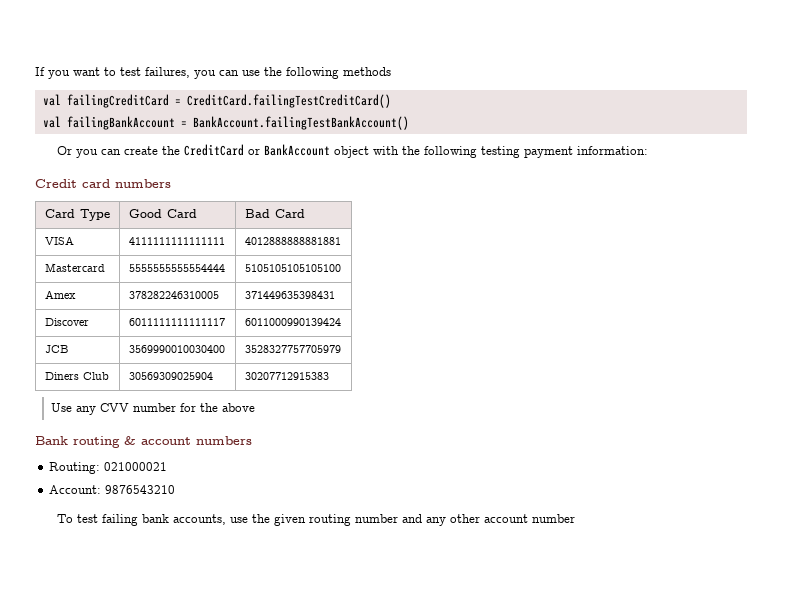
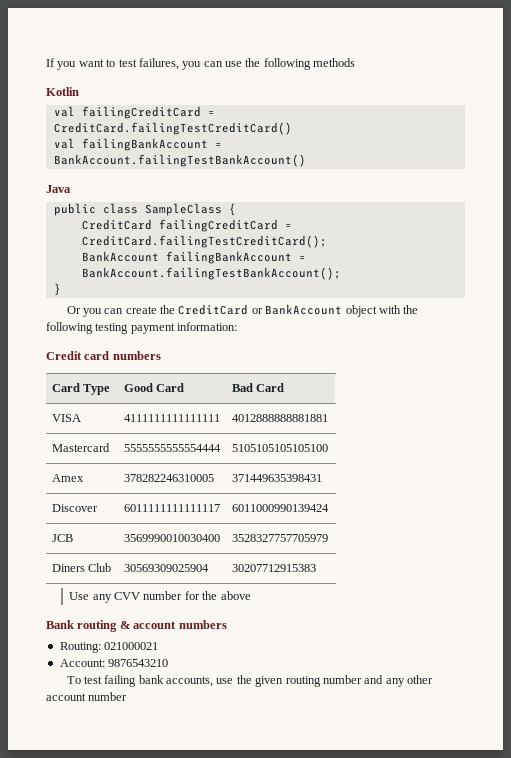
+ Kotlin
+ Java
+ public class SampleClass {
+ CreditCard failingCreditCard = CreditCard.failingTestCreditCard();
+ BankAccount failingBankAccount = BankAccount.failingTestBankAccount();
+ }

